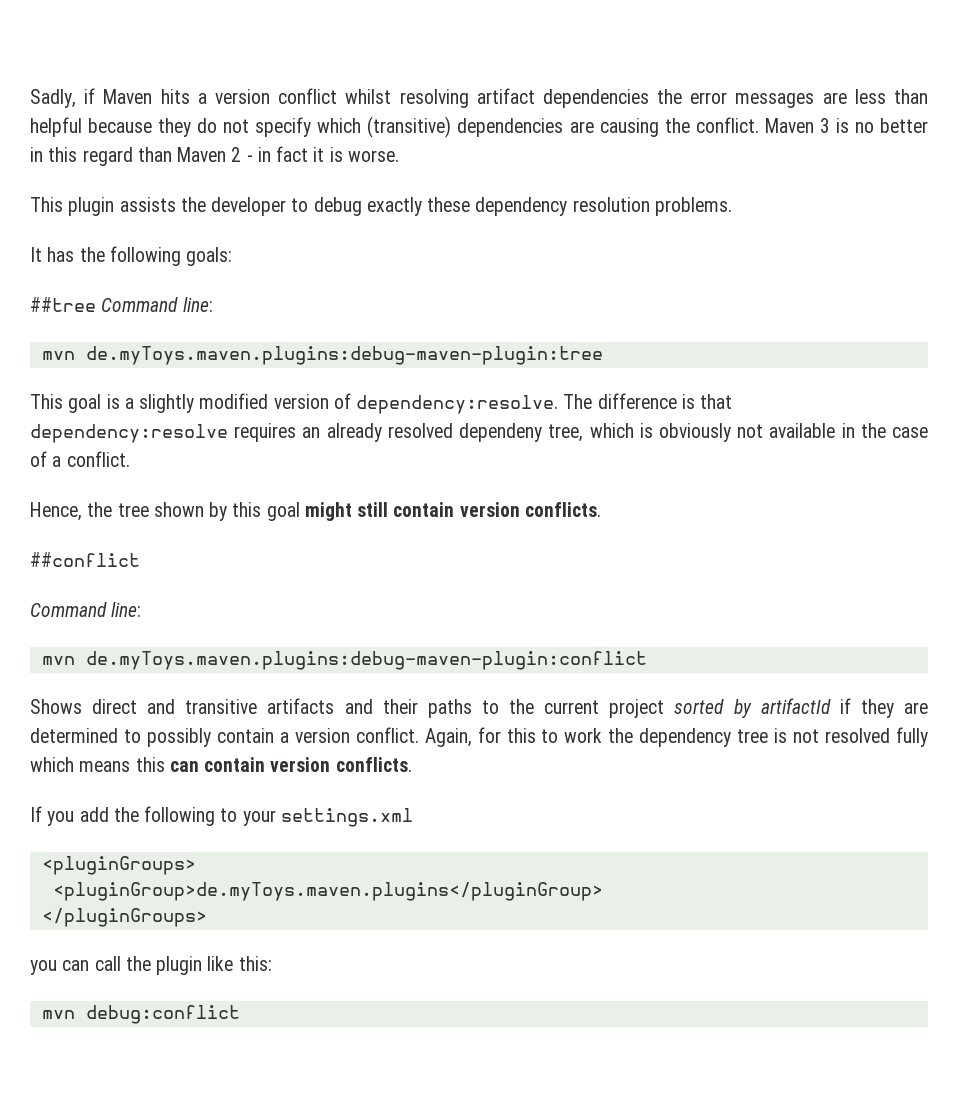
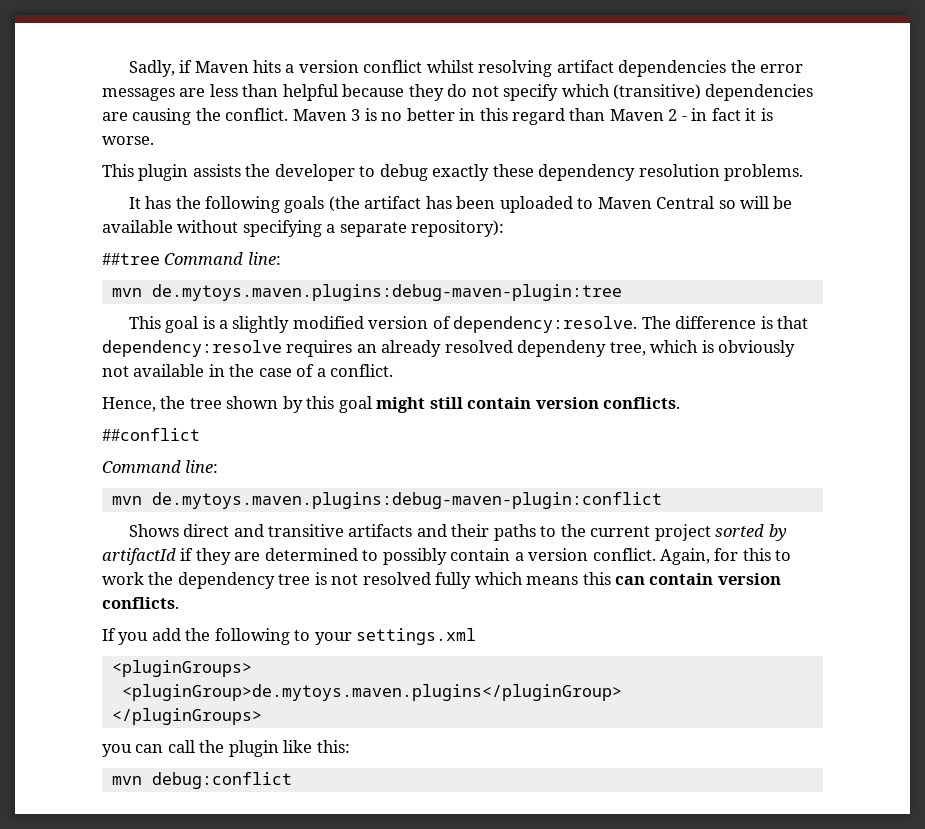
- It has the following goals:
+ It has the following goals (the artifact has been uploaded to Maven Central so will be available without specifying a separate repository):
- mvn de.myToys.maven.plugins:debug-maven-plugin:tree
+ mvn de.mytoys.maven.plugins:debug-maven-plugin:tree
- mvn de.myToys.maven.plugins:debug-maven-plugin:conflict
+ mvn de.mytoys.maven.plugins:debug-maven-plugin:conflict
- <pluginGroup>de.myToys.maven.plugins</pluginGroup>
+ <pluginGroup>de.mytoys.maven.plugins</pluginGroup>

